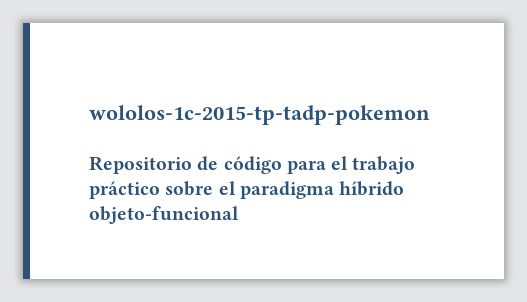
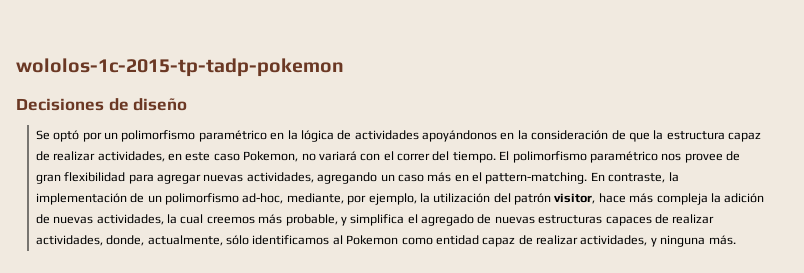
- Repositorio de código para el trabajo práctico sobre el paradigma híbrido objeto-funcional
+ Decisiones de diseño
+ Se optó por un polimorfismo paramétrico en la lógica de actividades apoyándonos en la consideración de que la estructura capaz de realizar actividades, en este caso Pokemon, no variará con el correr del tiempo. El polimorfismo paramétrico nos provee de gran flexibilidad para agregar nuevas actividades, agregando un caso más en el pattern-matching. En contraste, la implementación de un polimorfismo ad-hoc, mediante, por ejemplo, la utilización del patrón visitor, hace más compleja la adición de nuevas actividades, la cual creemos más probable, y simplifica el agregado de nuevas estructuras capaces de realizar actividades, donde, actualmente, sólo identificamos al Pokemon como entidad capaz de realizar actividades, y ninguna más.

